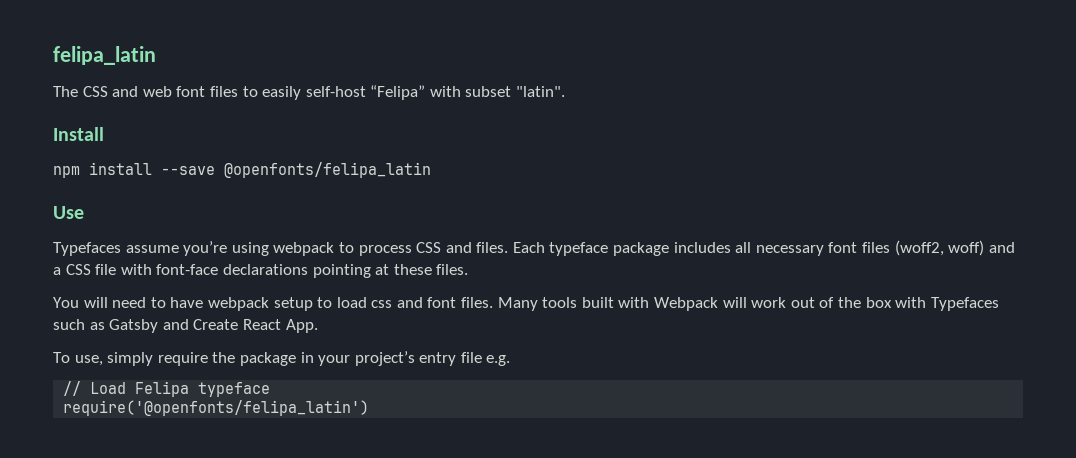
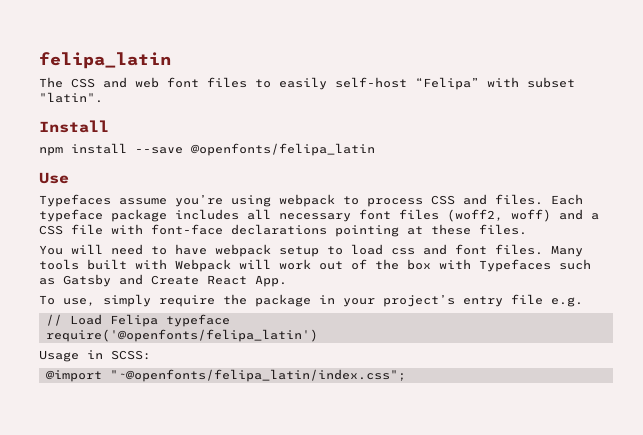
+ Usage in SCSS:
+ @import "~@openfonts/felipa_latin/index.css";

